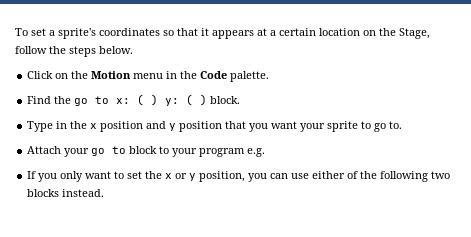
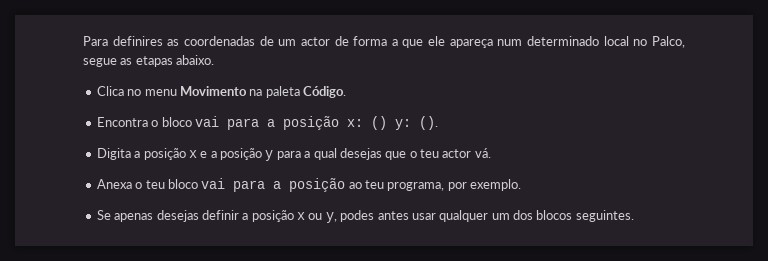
- To set a sprite's coordinates so that it appears at a certain location on the Stage, follow the steps below.
- Click on the Motion menu in the Code palette.
- Find the go to x: ( ) y: ( ) block.
- Type in the x position and y position that you want your sprite to go to.
- Attach your go to block to your program e.g.
- If you only want to set the x or y position, you can use either of the following two blocks instead.
+ Para definires as coordenadas de um actor de forma a que ele apareça num determinado local no Palco, segue as etapas abaixo.
+ Clica no menu Movimento na paleta Código.
+ Encontra o bloco vai para a posição x: () y: ().
+ Digita a posição x e a posição y para a qual desejas que o teu actor vá.
+ Anexa o teu bloco vai para a posição ao teu programa, por exemplo.
+ Se apenas desejas definir a posição x ou y, podes antes usar qualquer um dos blocos seguintes.

